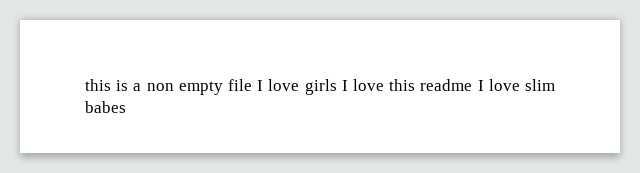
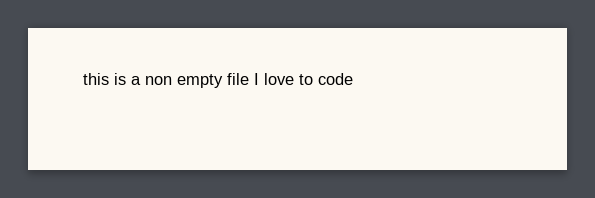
- this is a non empty file I love girls I love this readme I love slim babes
+ this is a non empty file I love to code

